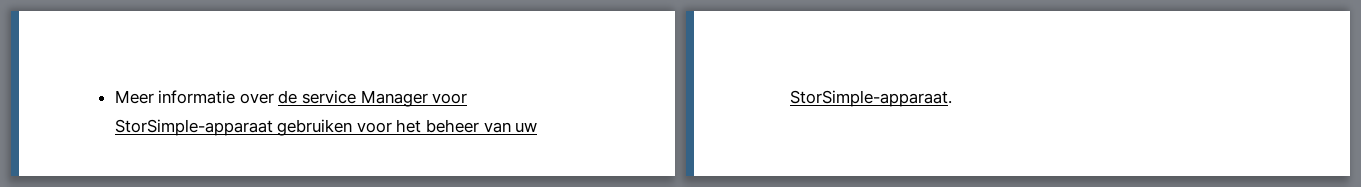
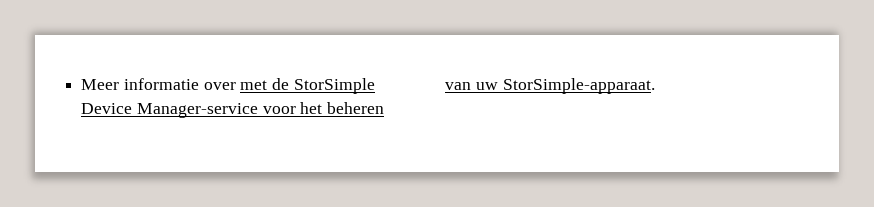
- Meer informatie over de service Manager voor StorSimple-apparaat gebruiken voor het beheer van uw StorSimple-apparaat.
+ Meer informatie over met de StorSimple Device Manager-service voor het beheren van uw StorSimple-apparaat.

